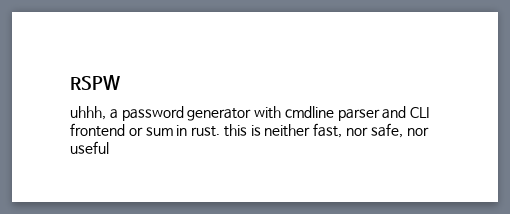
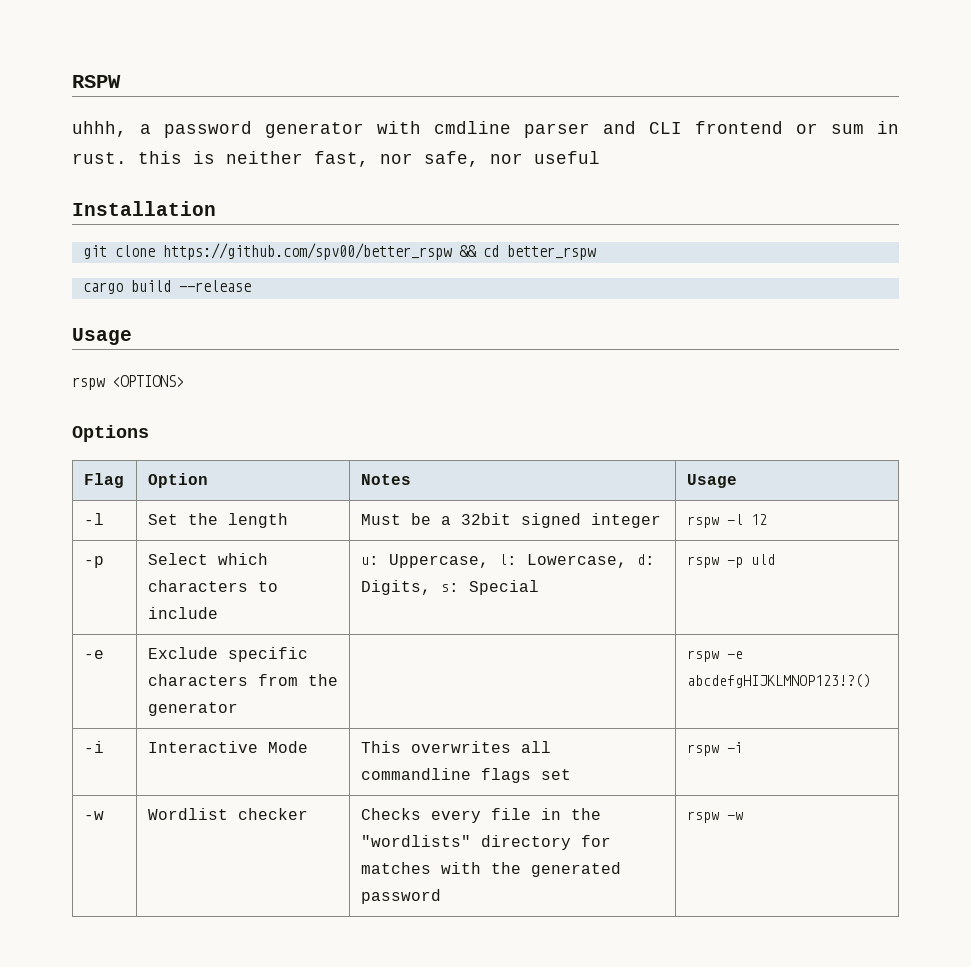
+ Installation
+ git clone https://github.com/spv00/better_rspw && cd better_rspw
+ cargo build --release
+ Usage
+ rspw <OPTIONS>
+ Options
+ Flag | Option | Notes | Usage
+ -l | Set the length | Must be a 32bit signed integer | rspw -l 12
+ -p | Select which characters to include | u: Uppercase, l: Lowercase, d: Digits, s: Special | rspw -p uld
+ -e | Exclude specific characters from the generator | | rspw -e abcdefgHIJKLMNOP123!?()
+ -i | Interactive Mode | This overwrites all commandline flags set | rspw -i
+ -w | Wordlist checker | Checks every file in the "wordlists" directory for matches with the generated password | rspw -w

